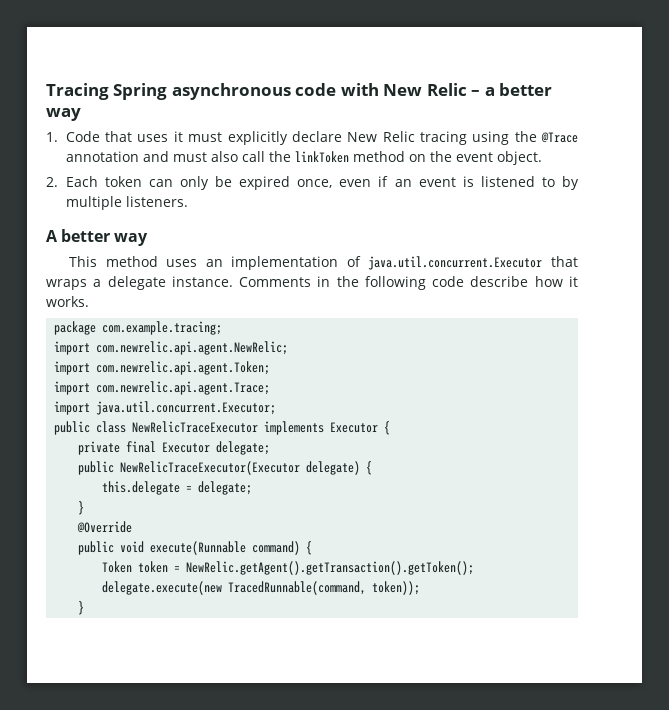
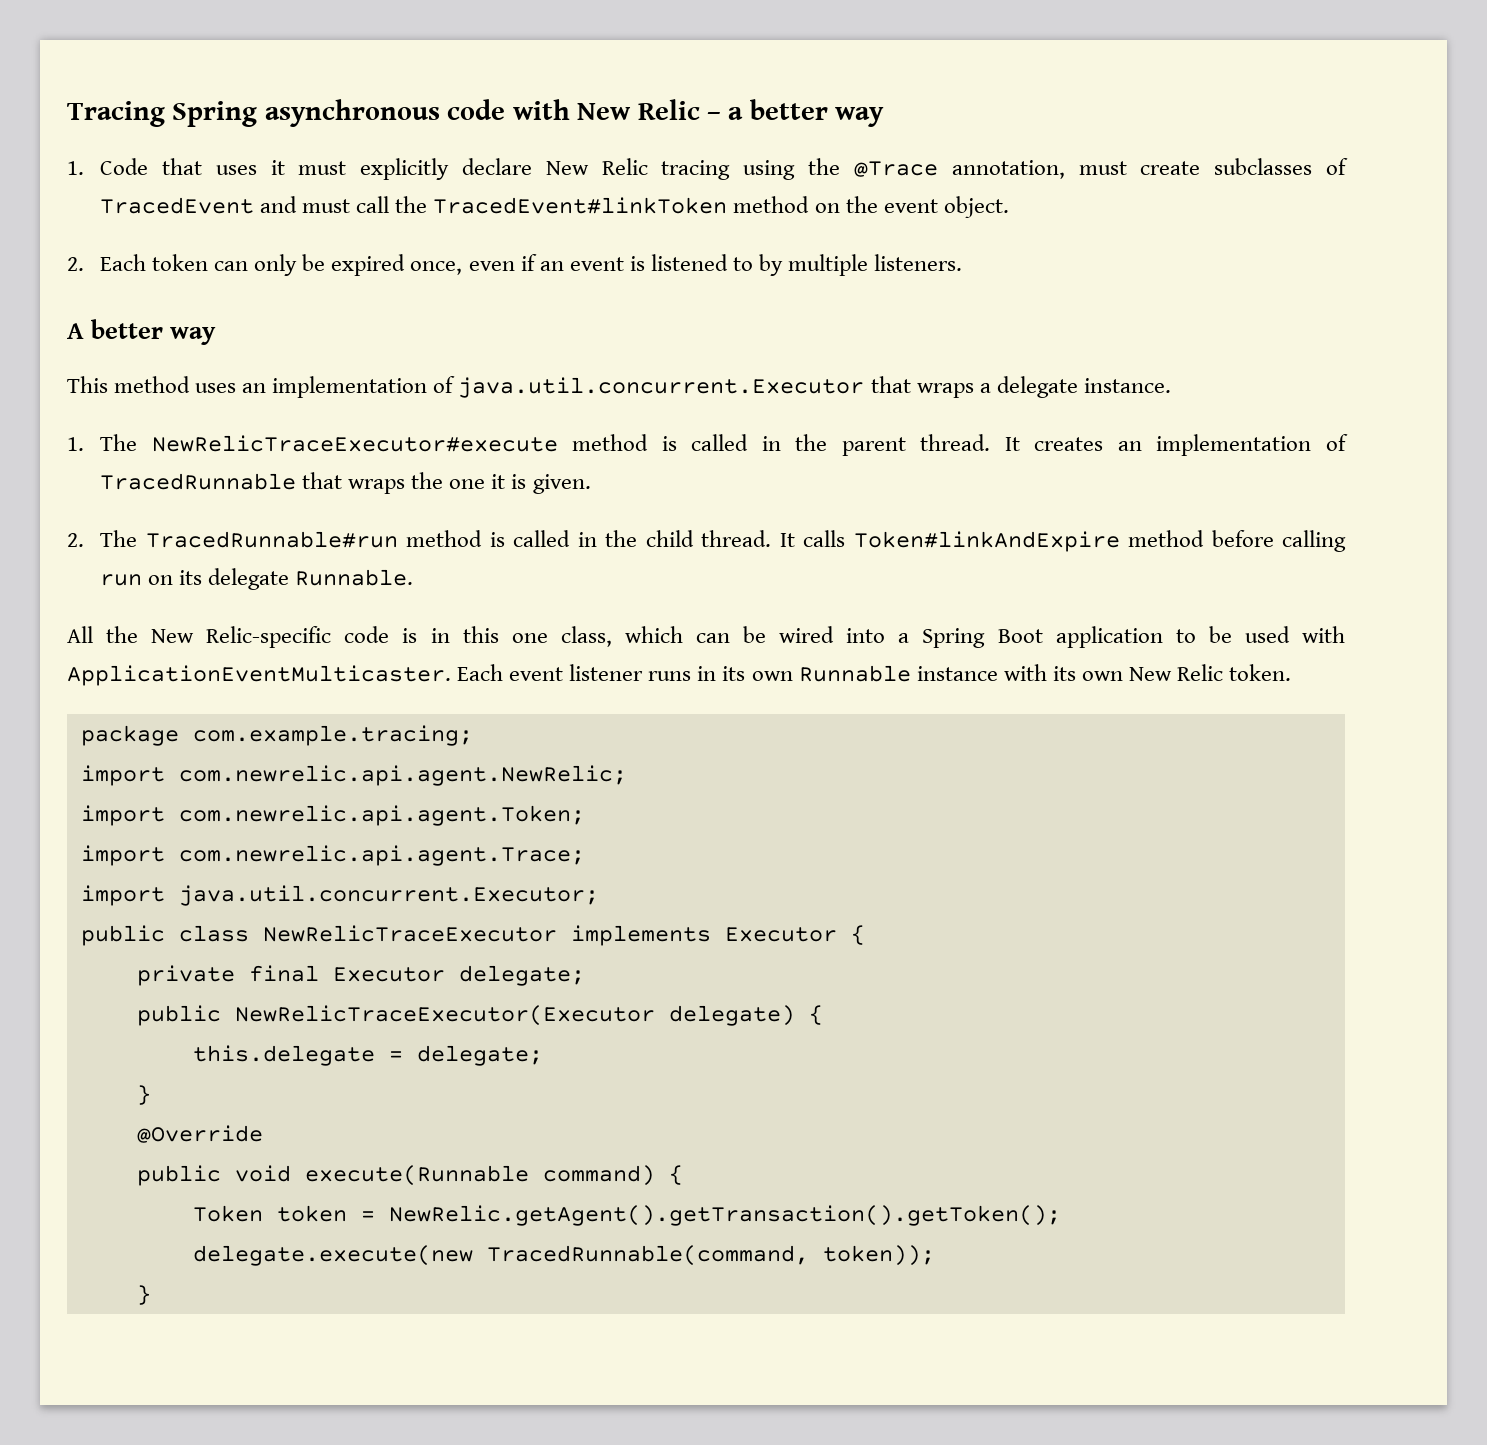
- 1. Code that uses it must explicitly declare New Relic tracing using the @Trace annotation and must also call the linkToken method on the event object.
+ 1. Code that uses it must explicitly declare New Relic tracing using the @Trace annotation, must create subclasses of TracedEvent and must call the TracedEvent#linkToken method on the event object.
- This method uses an implementation of java.util.concurrent.Executor that wraps a delegate instance. Comments in the following code describe how it works.
+ This method uses an implementation of java.util.concurrent.Executor that wraps a delegate instance.
+ 1. The NewRelicTraceExecutor#execute method is called in the parent thread. It creates an implementation of TracedRunnable that wraps the one it is given.
+ 2. The TracedRunnable#run method is called in the child thread. It calls Token#linkAndExpire method before calling run on its delegate Runnable.
+ All the New Relic-specific code is in this one class, which can be wired into a Spring Boot application to be used with ApplicationEventMulticaster. Each event listener runs in its own Runnable instance with its own New Relic token.

